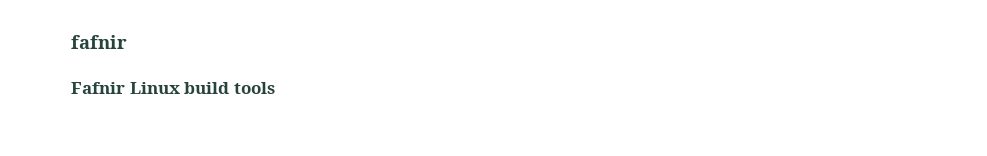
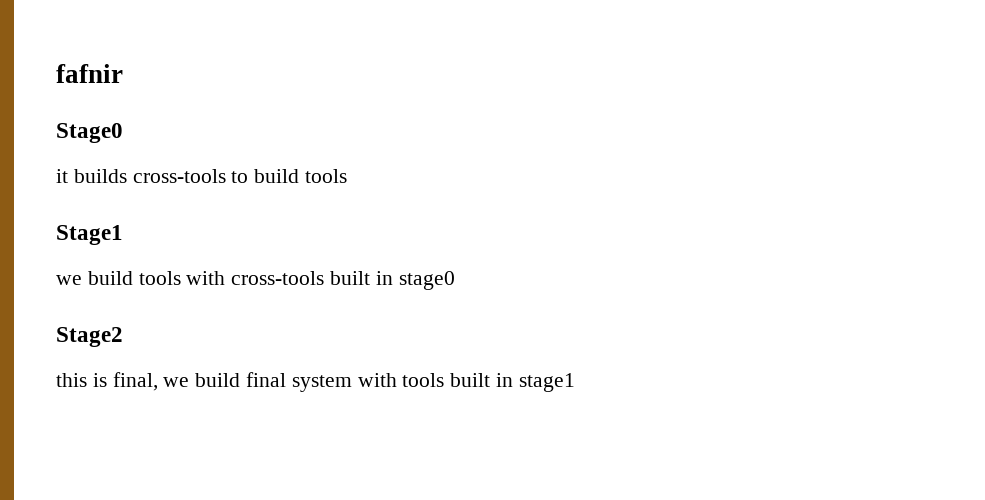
- Fafnir Linux build tools
+ Stage0
+ it builds cross-tools to build tools
+ Stage1
+ we build tools with cross-tools built in stage0
+ Stage2
+ this is final, we build final system with tools built in stage1

